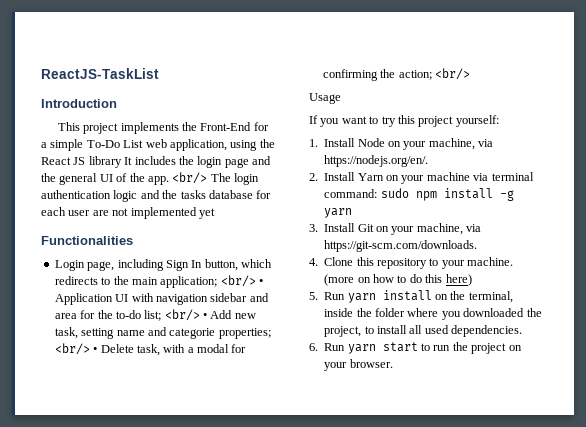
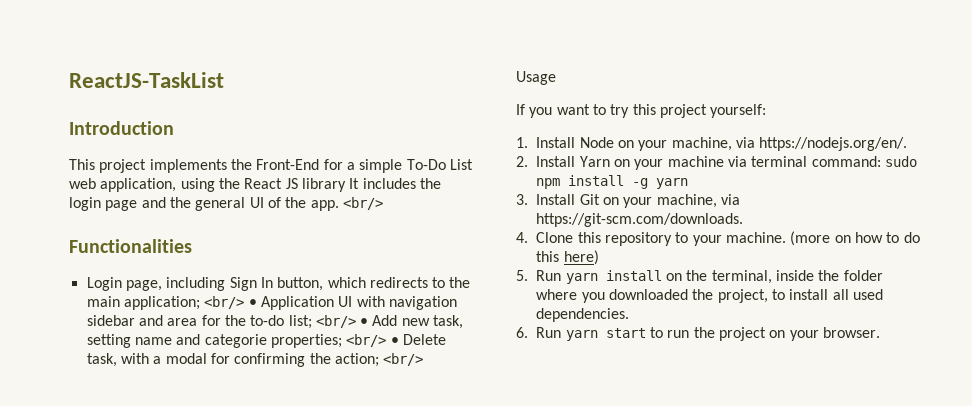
- This project implements the Front-End for a simple To-Do List web application, using the React JS library It includes the login page and the general UI of the app. <br/> The login authentication logic and the tasks database for each user are not implemented yet
+ This project implements the Front-End for a simple To-Do List web application, using the React JS library It includes the login page and the general UI of the app. <br/>

